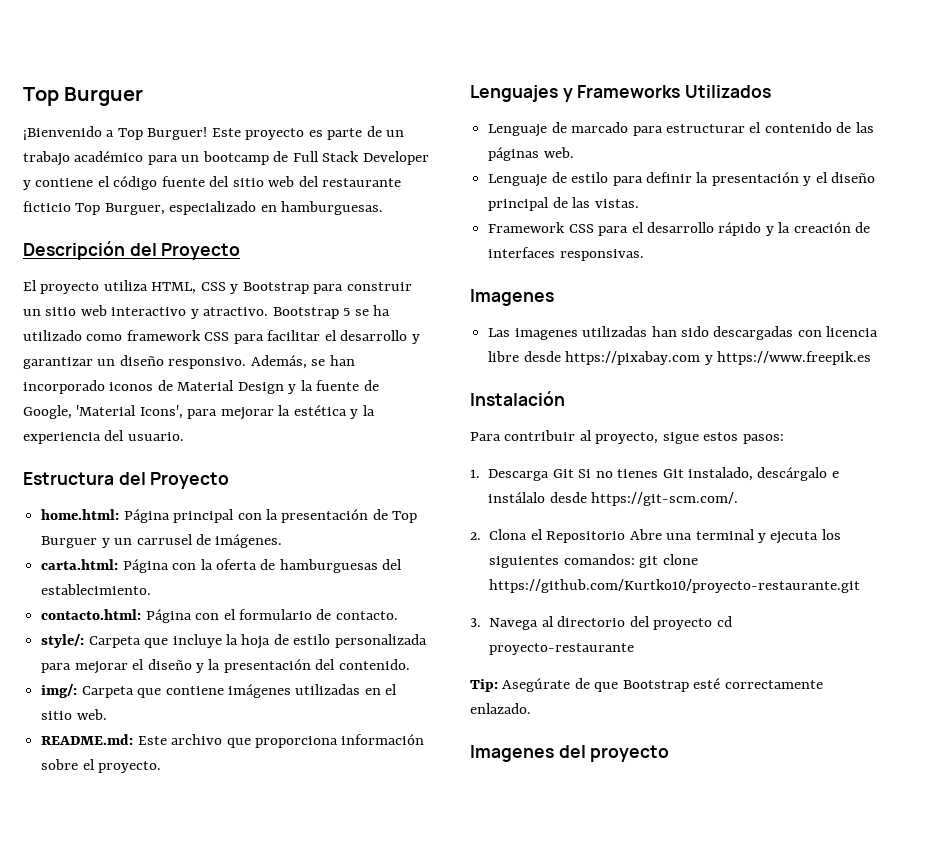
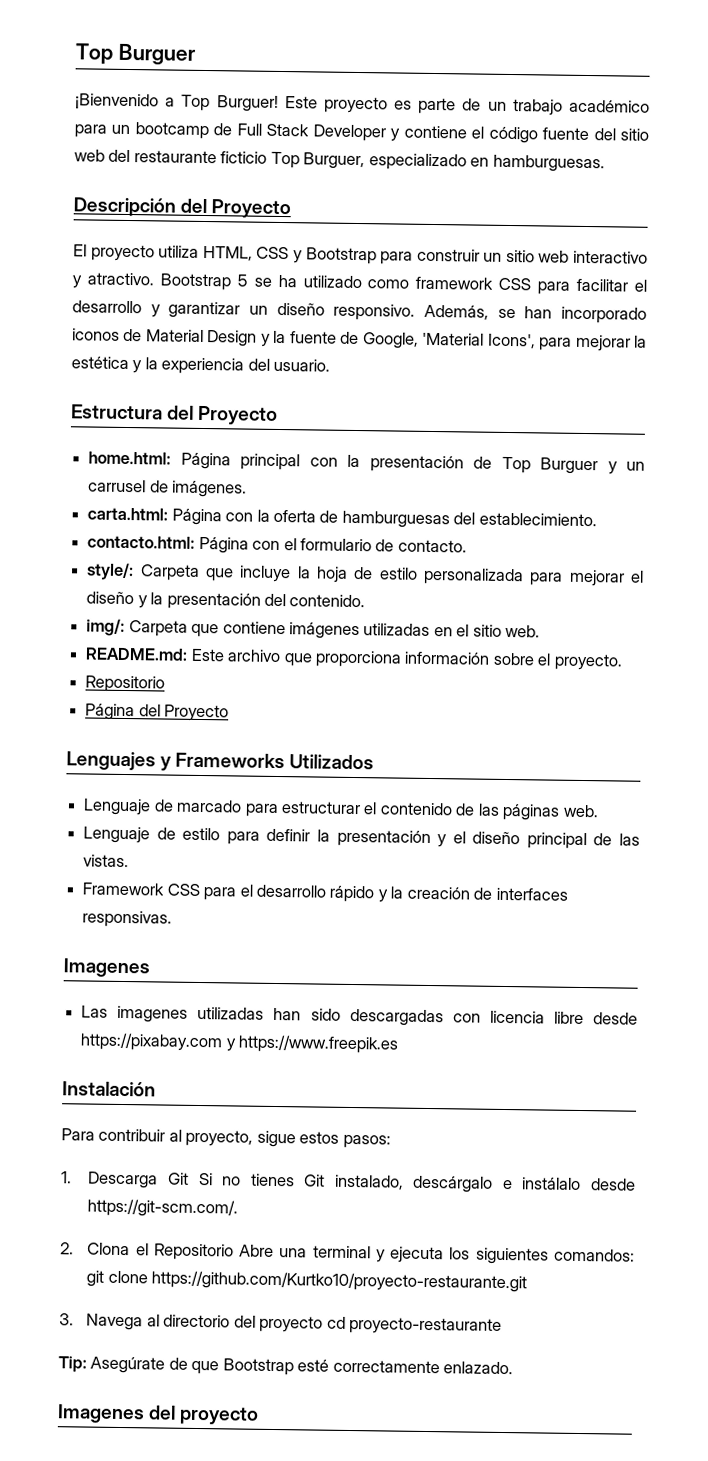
  README.md: Este archivo que proporciona información sobre el proyecto.
+ Repositorio
+ Página del Proyecto

